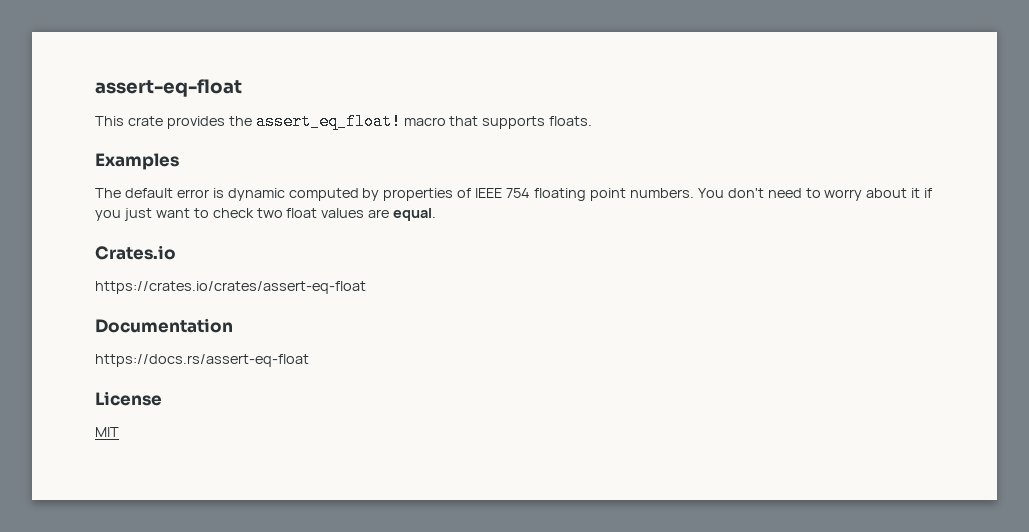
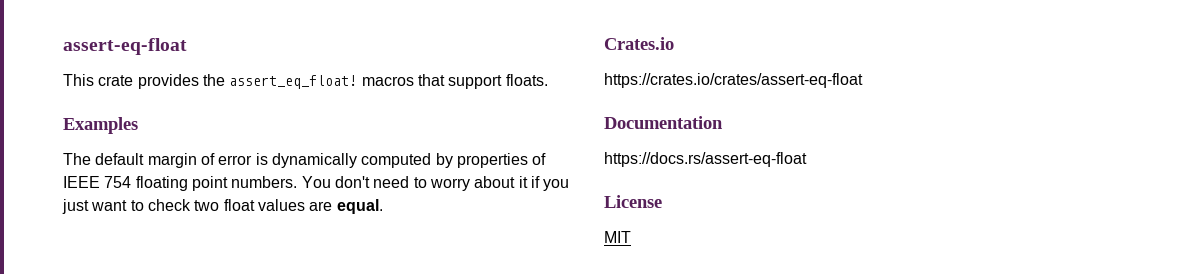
- This crate provides the assert_eq_float! macro that supports floats.
+ This crate provides the assert_eq_float! macros that support floats.
- The default error is dynamic computed by properties of IEEE 754 floating point numbers.
+ The default margin of error is dynamically computed by properties of IEEE 754 floating point numbers.

